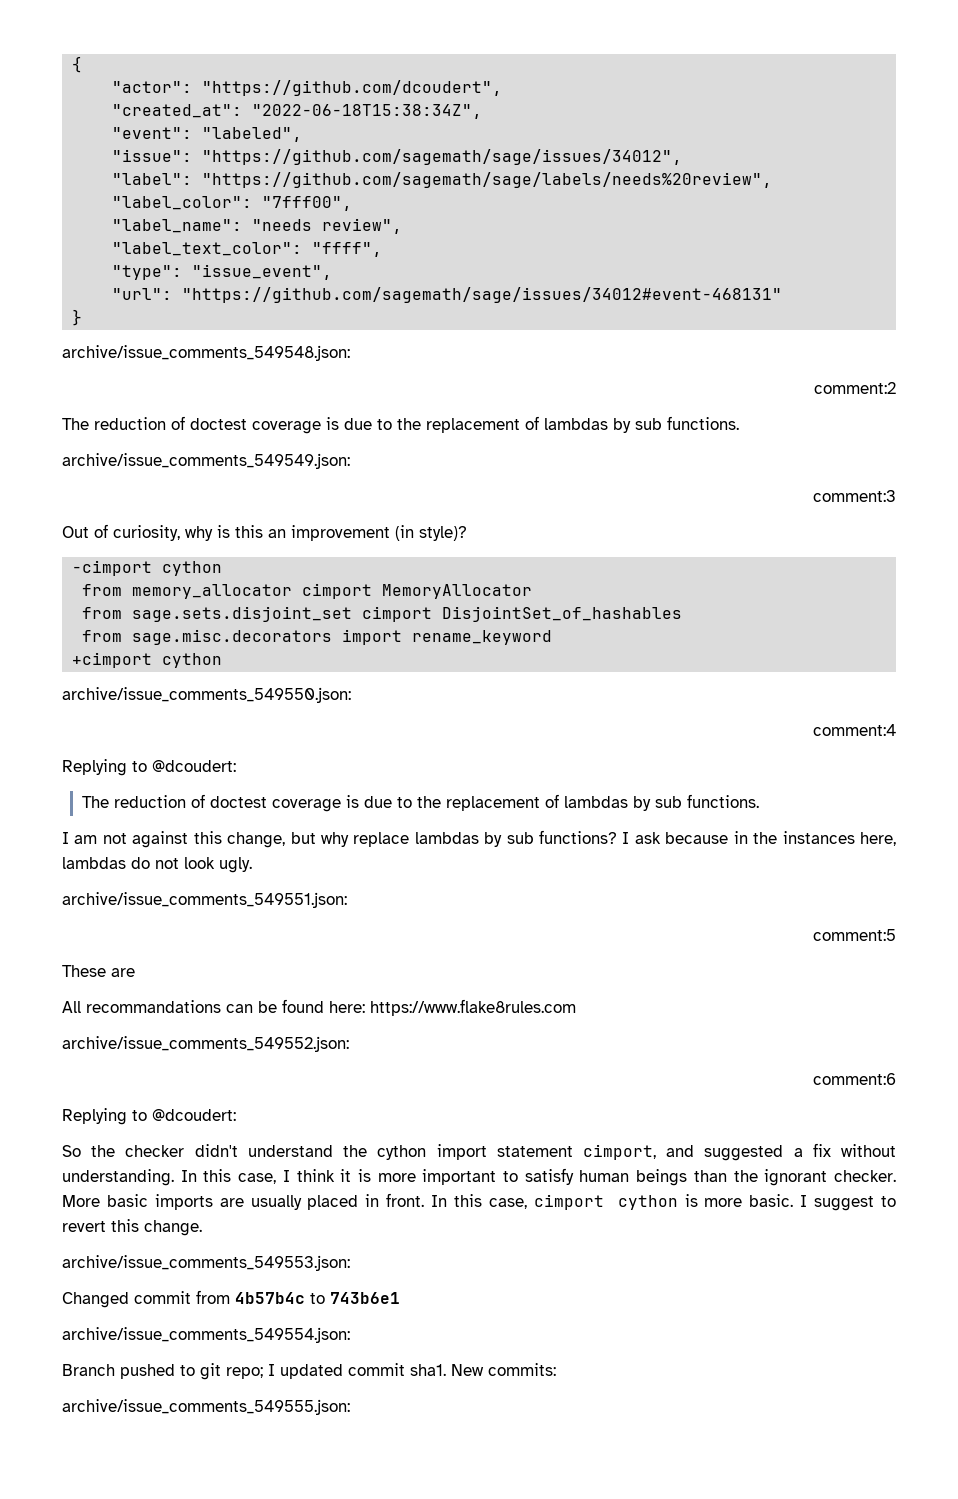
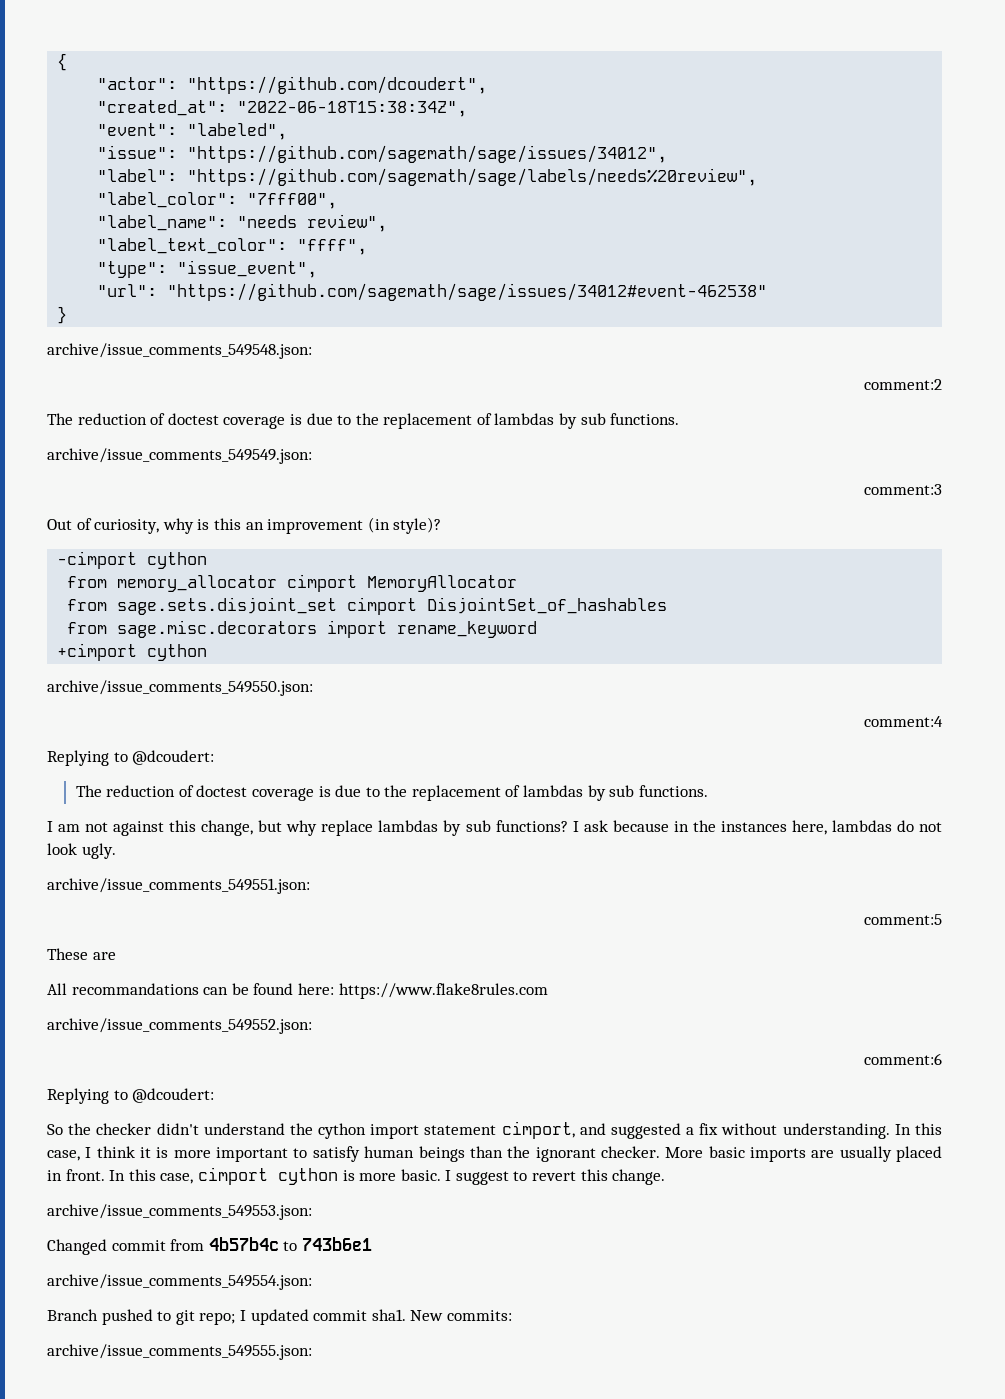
- "url": "https://github.com/sagemath/sage/issues/34012#event-468131"
+ "url": "https://github.com/sagemath/sage/issues/34012#event-462538"

